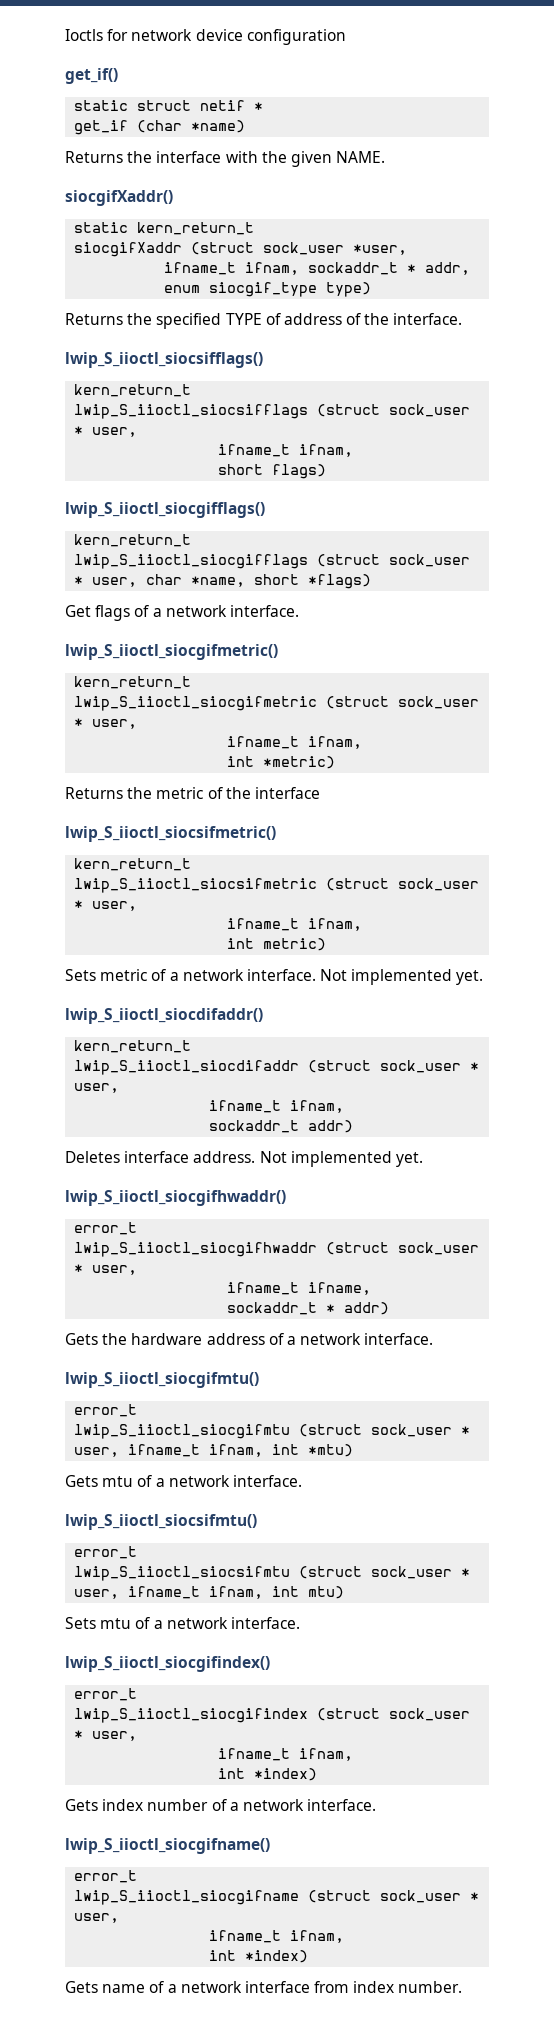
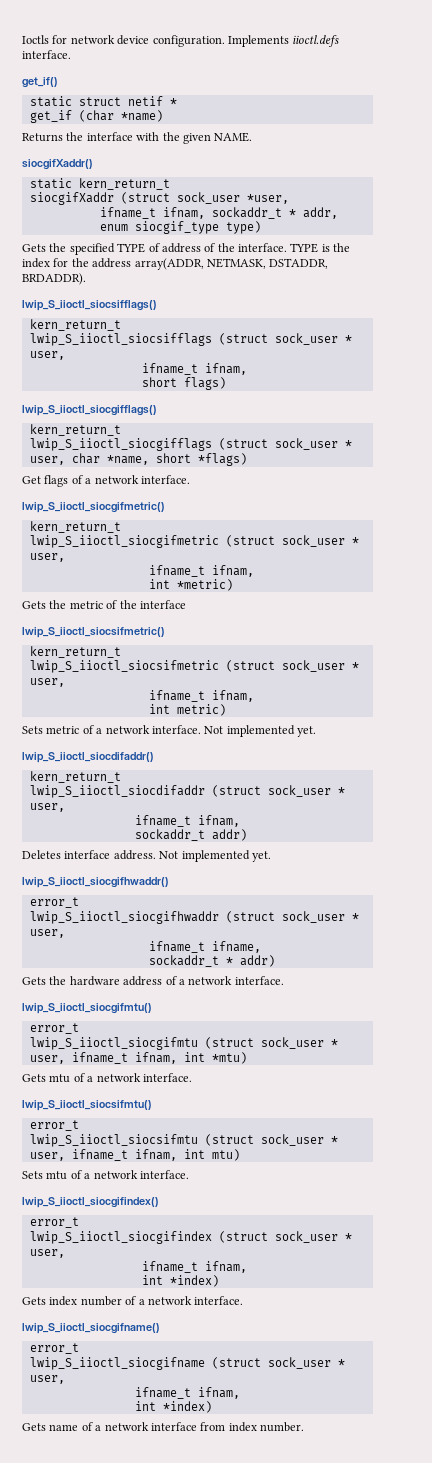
- Ioctls for network device configuration
+ Ioctls for network device configuration. Implements iioctl.defs interface.
- Returns the specified TYPE of address of the interface.
+ Gets the specified TYPE of address of the interface. TYPE is the index for the address array(ADDR, NETMASK, DSTADDR, BRDADDR).
- Returns the metric of the interface
+ Gets the metric of the interface

